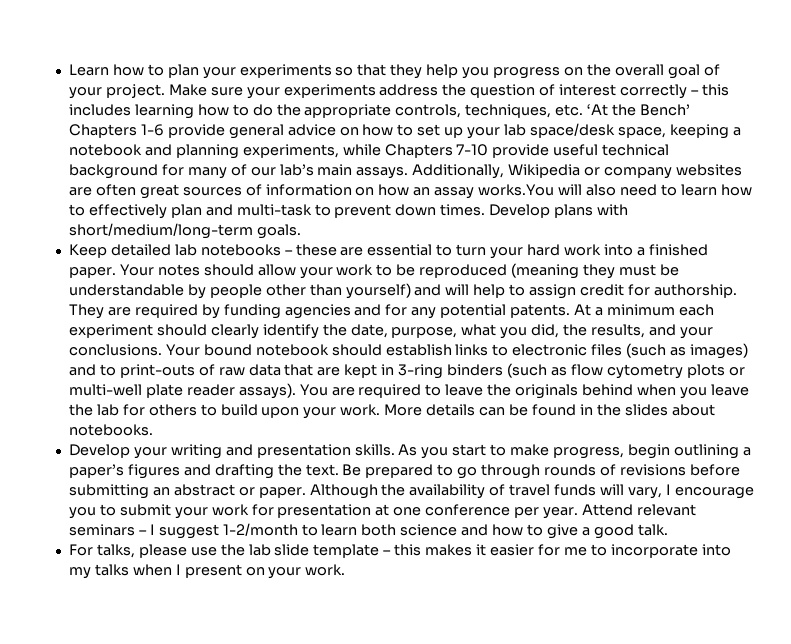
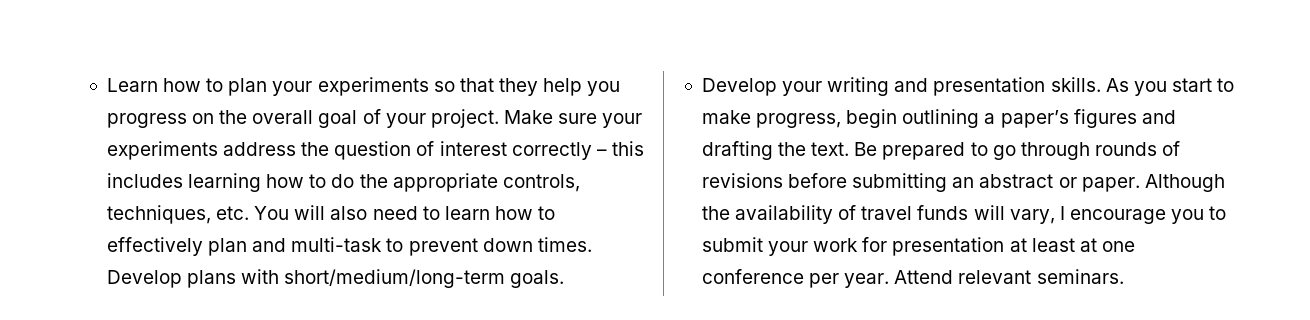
- Make sure your experiments address the question of interest correctly – this includes learning how to do the appropriate controls, techniques, etc. ‘At the Bench’ Chapters 1-6 provide general advice on how to set up your lab space/desk space, keeping a notebook and planning experiments, while Chapters 7-10 provide useful technical background for many of our lab’s main assays. Additionally, Wikipedia or company websites are often great sources of information on how an assay works.You will also need to learn how to effectively plan and multi-task to prevent down times.
+ Make sure your experiments address the question of interest correctly – this includes learning how to do the appropriate controls, techniques, etc. You will also need to learn how to effectively plan and multi-task to prevent down times.
- Keep detailed lab notebooks – these are essential to turn your hard work into a finished paper. Your notes should allow your work to be reproduced (meaning they must be understandable by people other than yourself) and will help to assign credit for authorship. They are required by funding agencies and for any potential patents. At a minimum each experiment should clearly identify the date, purpose, what you did, the results, and your conclusions. Your bound notebook should establish links to electronic files (such as images) and to print-outs of raw data that are kept in 3-ring binders (such as flow cytometry plots or multi-well plate reader assays). You are required to leave the originals behind when you leave the lab for others to build upon your work. More details can be found in the slides about notebooks.
- Although the availability of travel funds will vary, I encourage you to submit your work for presentation at one conference per year.
+ Although the availability of travel funds will vary, I encourage you to submit your work for presentation at least at one conference per year.
- Attend relevant seminars – I suggest 1-2/month to learn both science and how to give a good talk.
- For talks, please use the lab slide template – this makes it easier for me to incorporate into my talks when I present on your work.
+ Attend relevant seminars.

